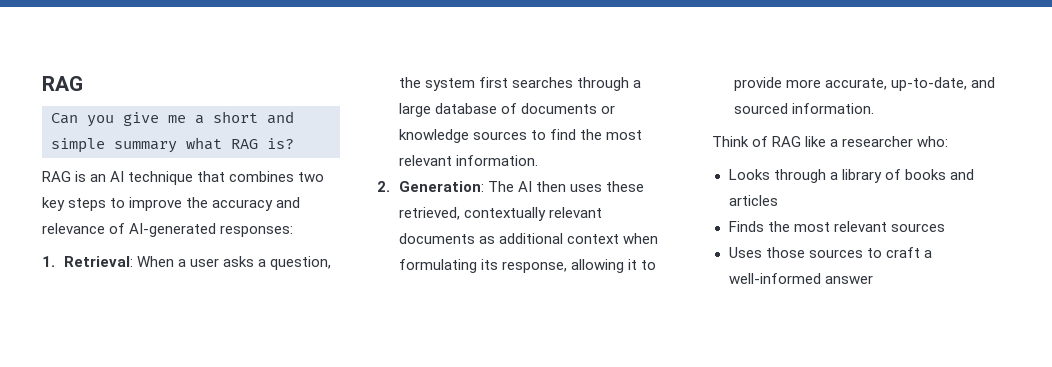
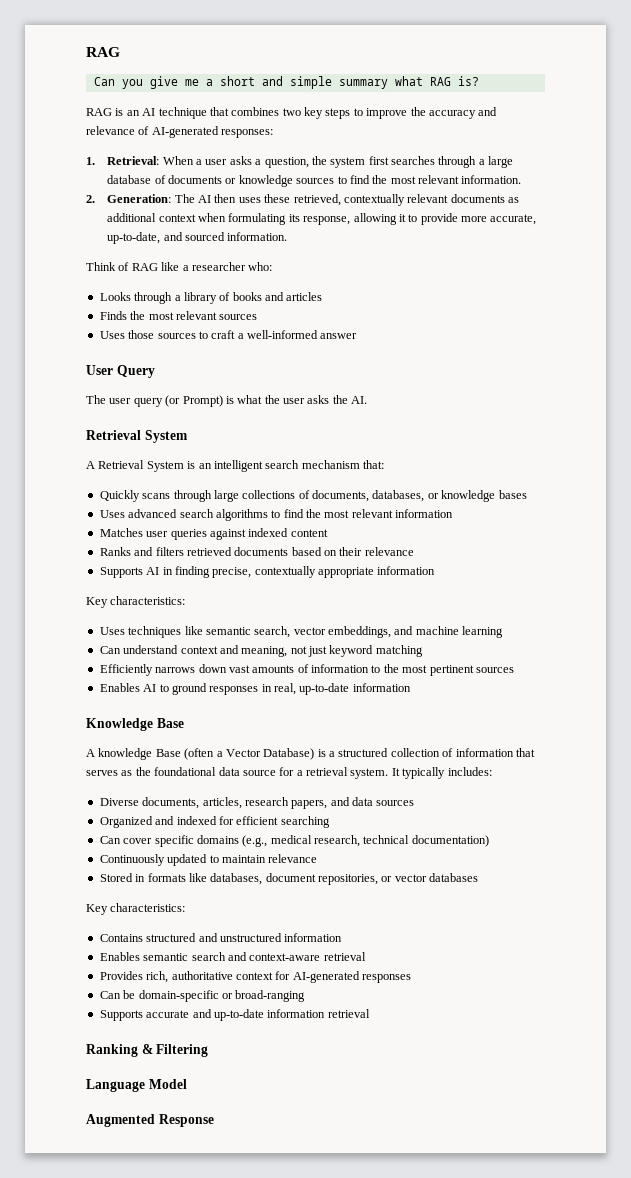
+ User Query
+ The user query (or Prompt) is what the user asks the AI.
+ Retrieval System
+ A Retrieval System is an intelligent search mechanism that:
+ Quickly scans through large collections of documents, databases, or knowledge bases
+ Uses advanced search algorithms to find the most relevant information
+ Matches user queries against indexed content
+ Ranks and filters retrieved documents based on their relevance
+ Supports AI in finding precise, contextually appropriate information
+ Key characteristics:
+ Uses techniques like semantic search, vector embeddings, and machine learning
+ Can understand context and meaning, not just keyword matching
+ Efficiently narrows down vast amounts of information to the most pertinent sources
+ Enables AI to ground responses in real, up-to-date information
+ Knowledge Base
+ A knowledge Base (often a Vector Database) is a structured collection of information that serves as the foundational data source for a retrieval system. It typically includes:
+ Diverse documents, articles, research papers, and data sources
+ Organized and indexed for efficient searching
+ Can cover specific domains (e.g., medical research, technical documentation)
+ Continuously updated to maintain relevance
+ Stored in formats like databases, document repositories, or vector databases
+ Key characteristics:
+ Contains structured and unstructured information
+ Enables semantic search and context-aware retrieval
+ Provides rich, authoritative context for AI-generated responses
+ Can be domain-specific or broad-ranging
+ Supports accurate and up-to-date information retrieval
+ Ranking & Filtering
+ Language Model
+ Augmented Response

